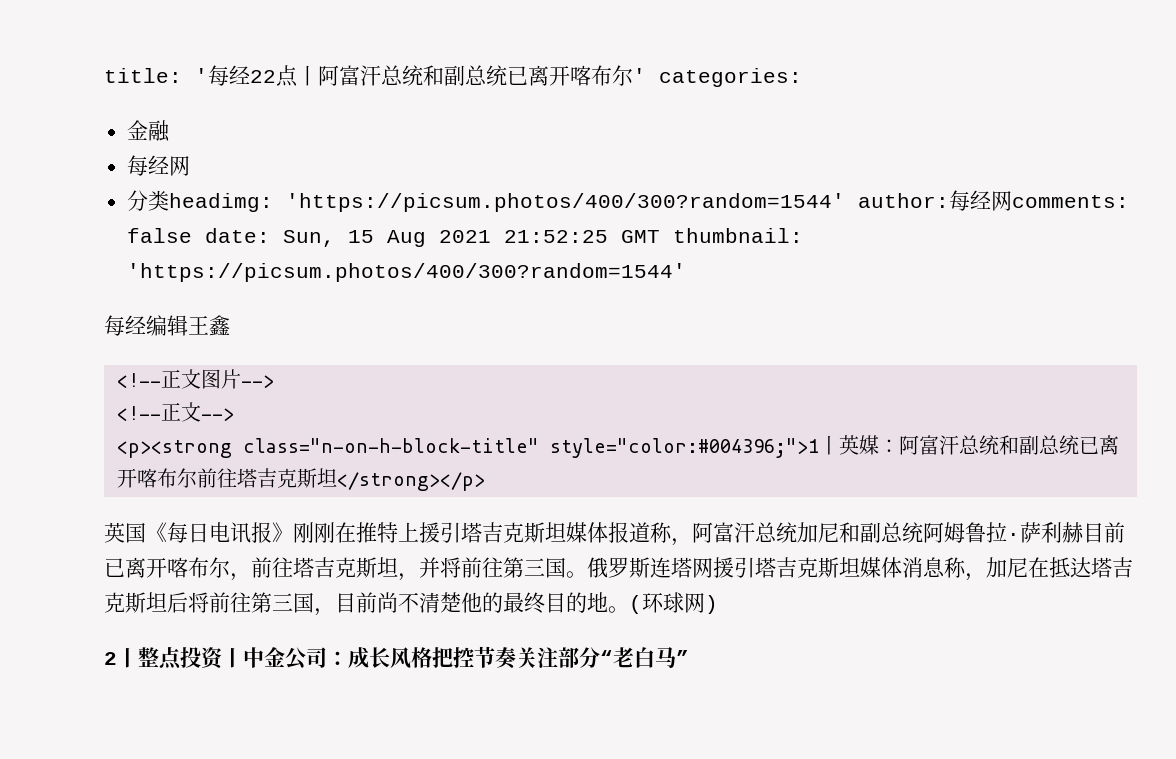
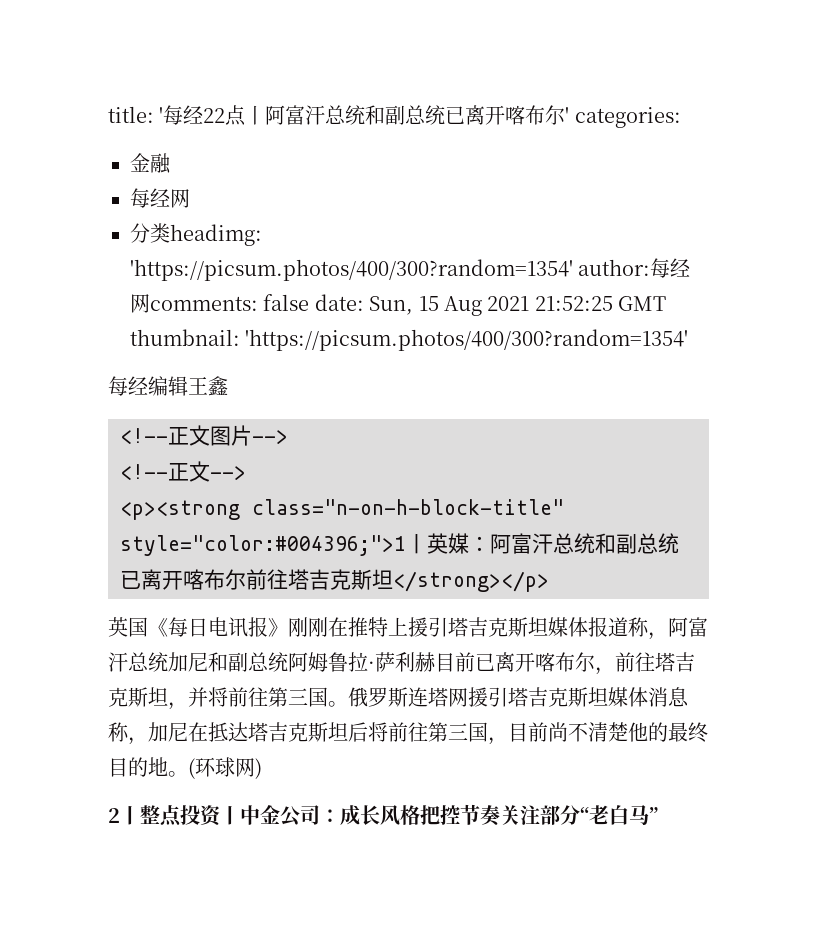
- 分类headimg: 'https://picsum.photos/400/300?random=1544' author:每经网comments: false date: Sun, 15 Aug 2021 21:52:25 GMT thumbnail: 'https://picsum.photos/400/300?random=1544'
+ 分类headimg: 'https://picsum.photos/400/300?random=1354' author:每经网comments: false date: Sun, 15 Aug 2021 21:52:25 GMT thumbnail: 'https://picsum.photos/400/300?random=1354'

